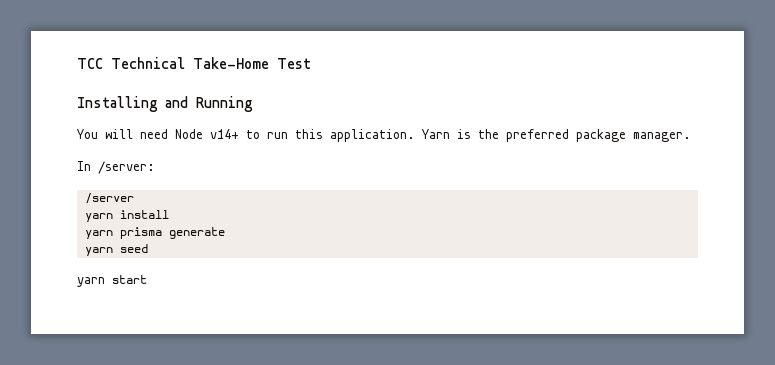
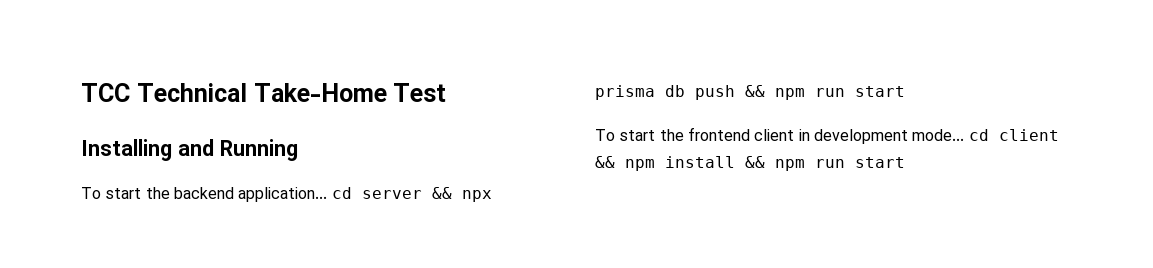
- You will need Node v14+ to run this application. Yarn is the preferred package manager.
- In /server:
- /server
- yarn install
- yarn prisma generate
- yarn seed
- yarn start
+ To start the backend application... cd server && npx prisma db push && npm run start
+ To start the frontend client in development mode... cd client && npm install && npm run start

